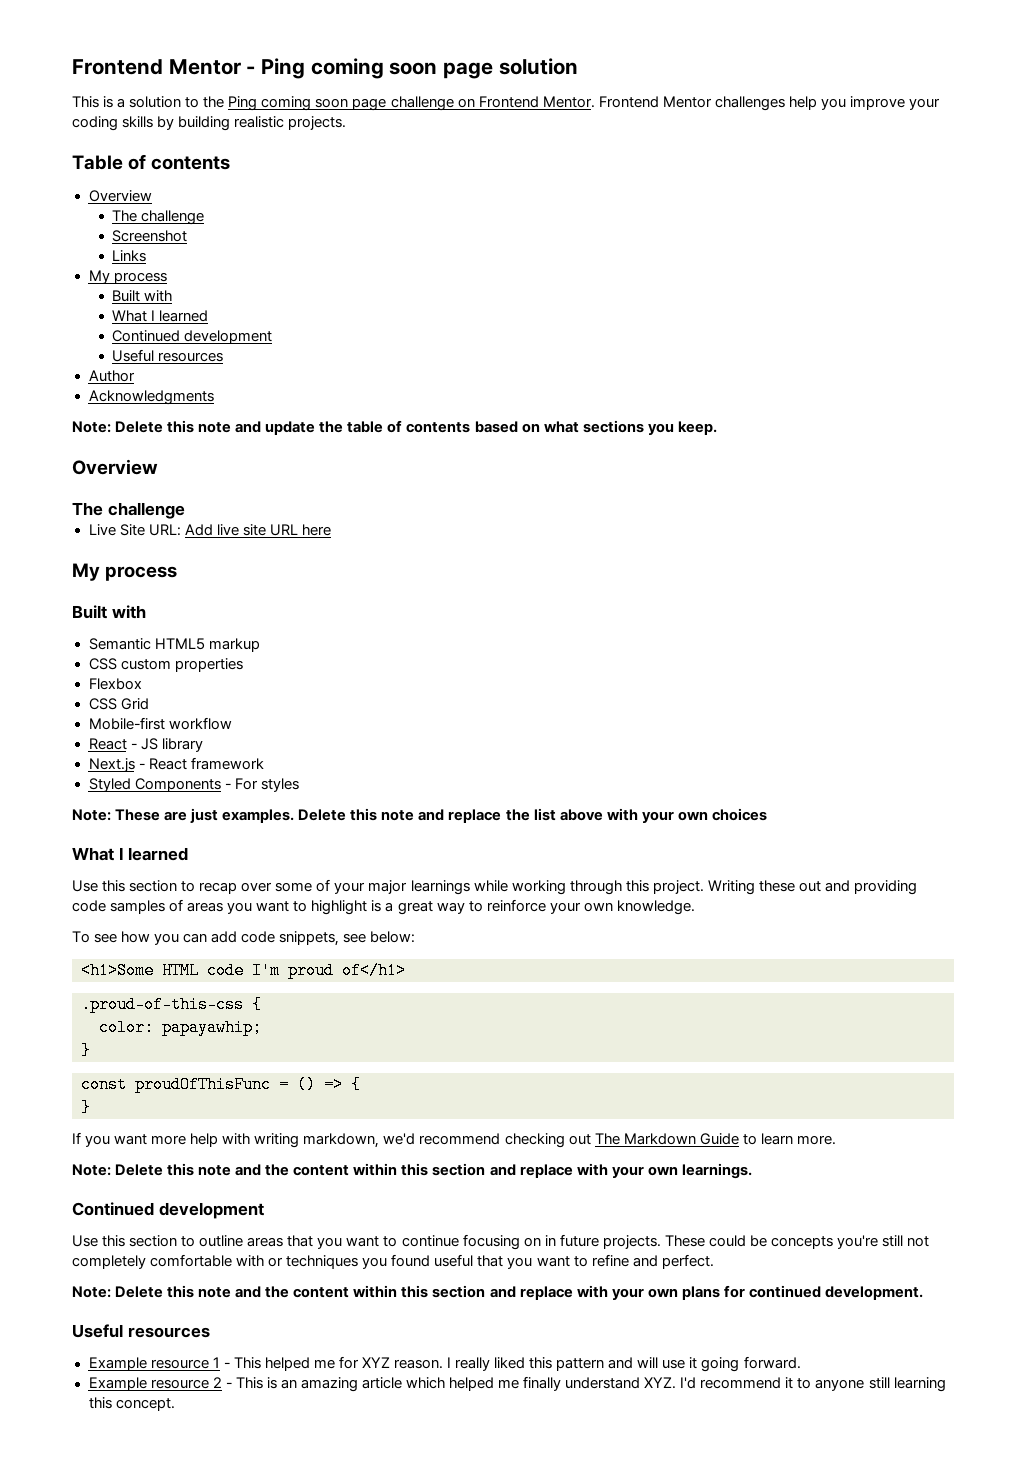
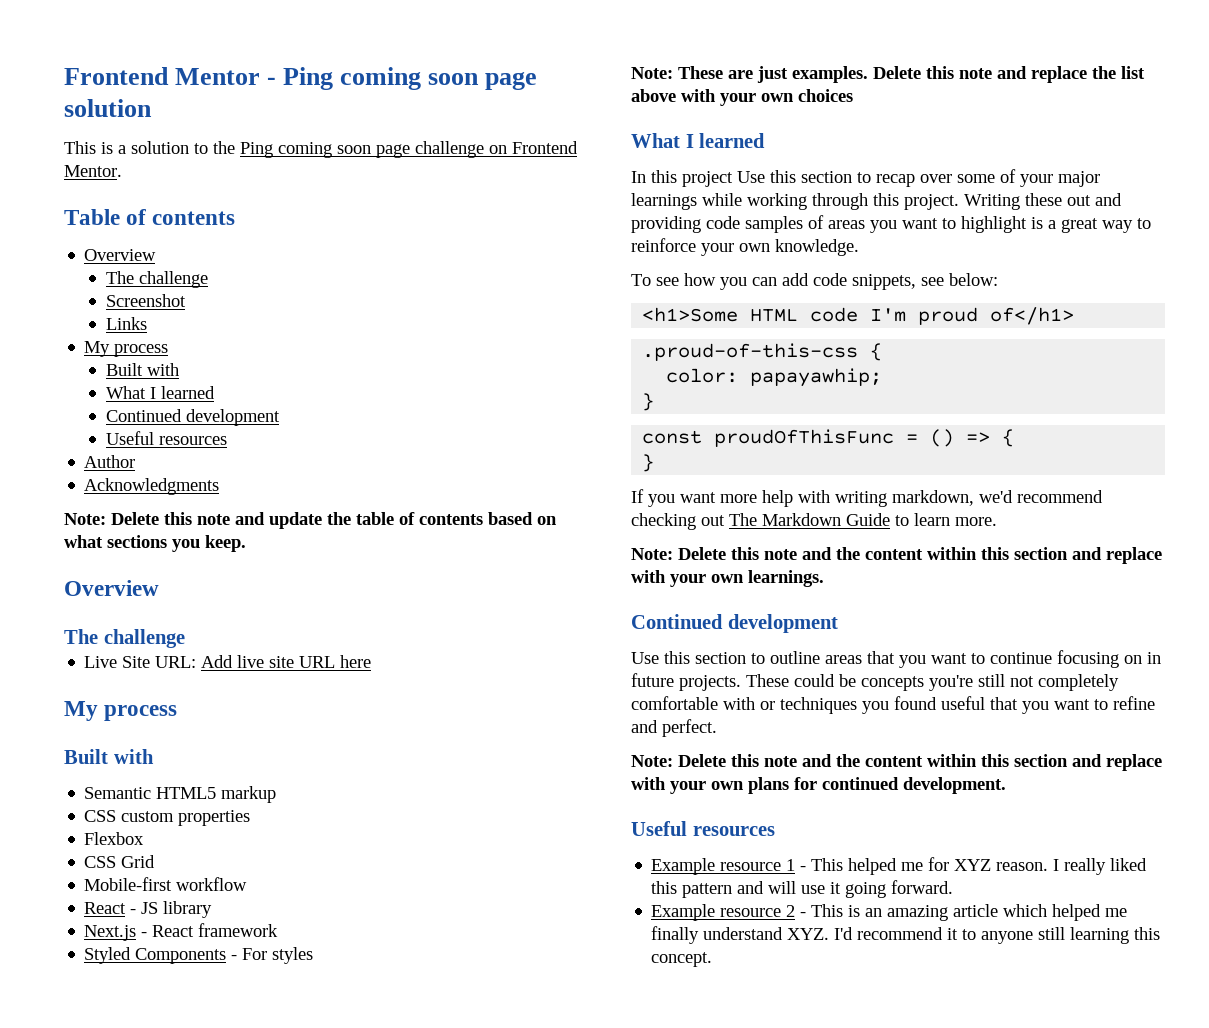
- Frontend Mentor challenges help you improve your coding skills by building realistic projects.
- Use this section to recap over some of your major learnings while working through this project.
+ In this project Use this section to recap over some of your major learnings while working through this project.

